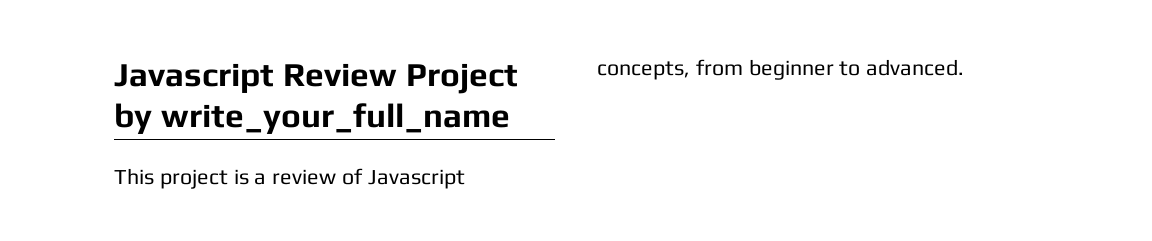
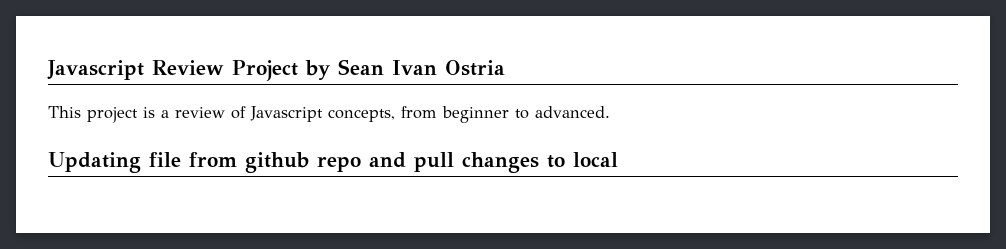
- Javascript Review Project by write_your_full_name
+ Javascript Review Project by Sean Ivan Ostria
+ Updating file from github repo and pull changes to local

